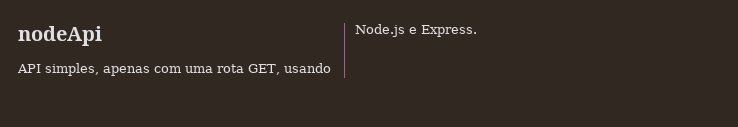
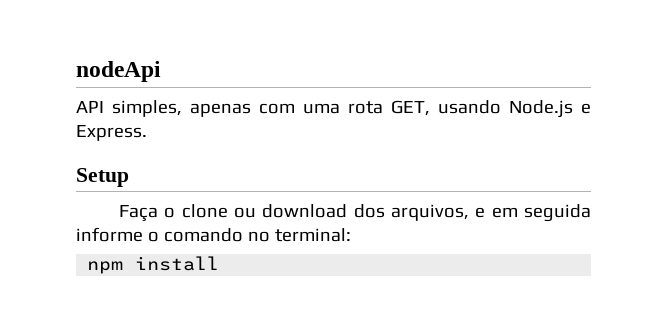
+ Setup
+ Faça o clone ou download dos arquivos, e em seguida informe o comando no terminal:
+ npm install

